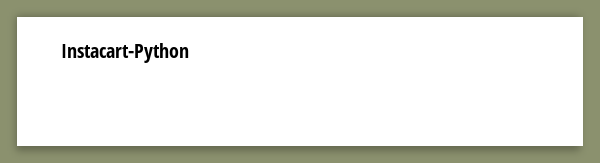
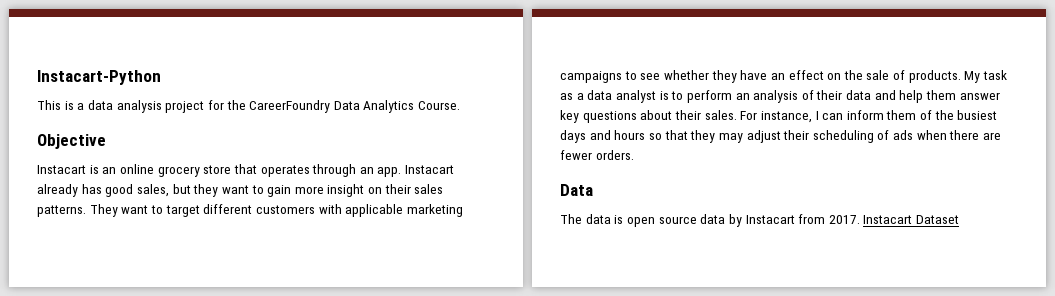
+ This is a data analysis project for the CareerFoundry Data Analytics Course.
+ Objective
+ Instacart is an online grocery store that operates through an app. Instacart already has good sales, but they want to gain more insight on their sales patterns. They want to target different customers with applicable marketing campaigns to see whether they have an effect on the sale of products. My task as a data analyst is to perform an analysis of their data and help them answer key questions about their sales. For instance, I can inform them of the busiest days and hours so that they may adjust their scheduling of ads when there are fewer orders.
+ Data
+ The data is open source data by Instacart from 2017. Instacart Dataset

